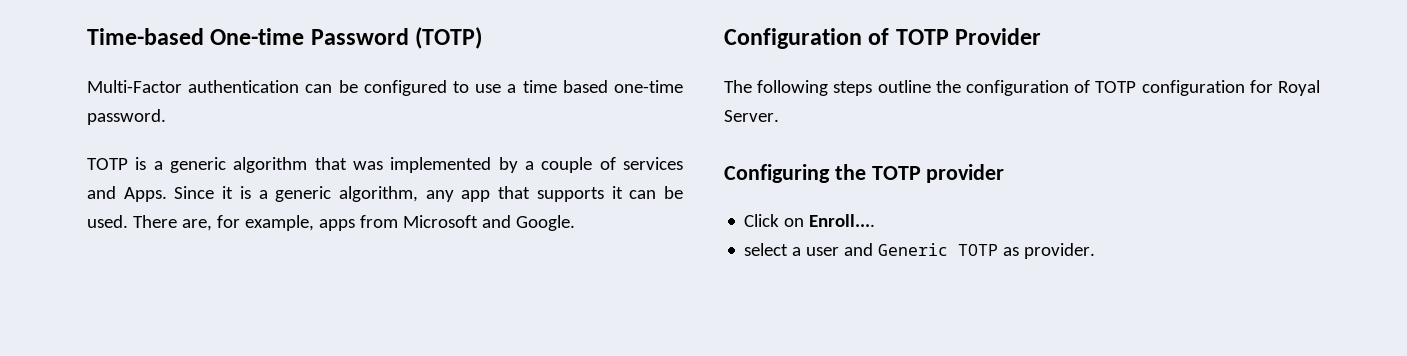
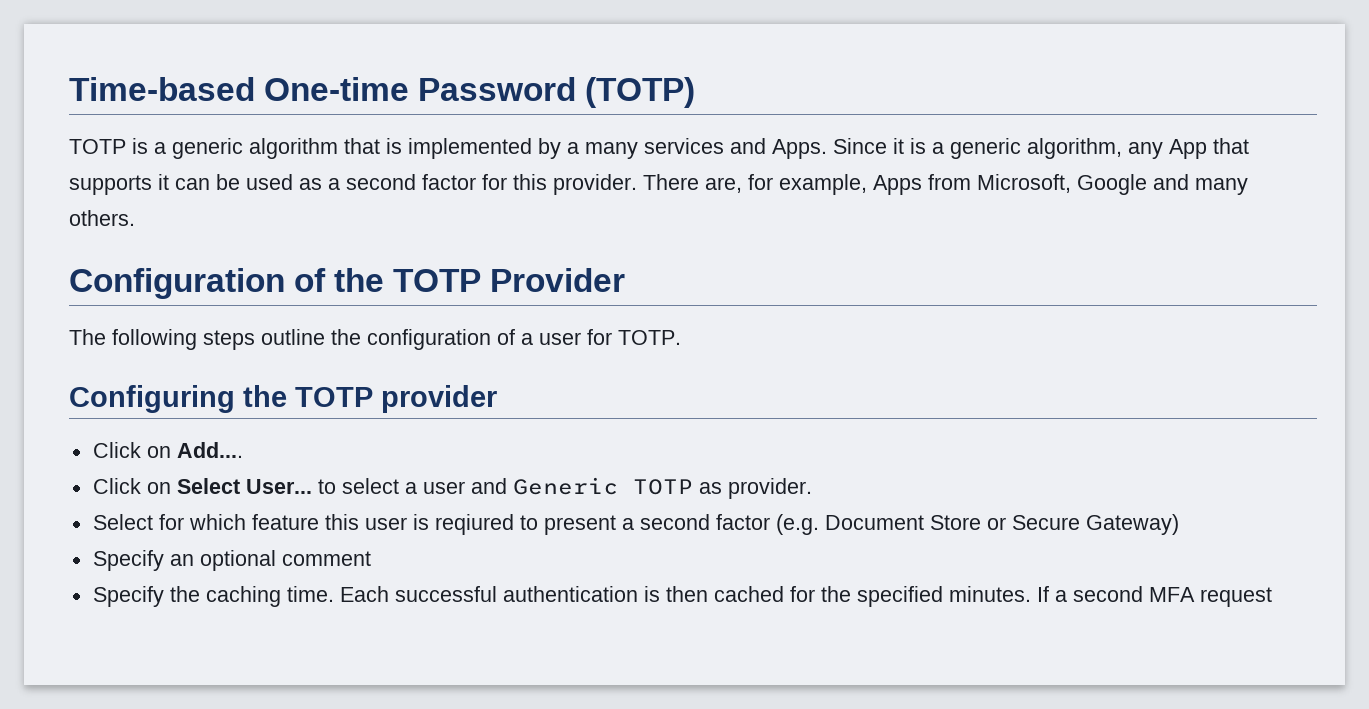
- Multi-Factor authentication can be configured to use a time based one-time password.
- TOTP is a generic algorithm that was implemented by a couple of services and Apps.
+ TOTP is a generic algorithm that is implemented by a many services and Apps.
- Since it is a generic algorithm, any app that supports it can be used. There are, for example, apps from Microsoft and Google.
+ Since it is a generic algorithm, any App that supports it can be used as a second factor for this provider. There are, for example, Apps from Microsoft, Google and many others.
- Configuration of TOTP Provider
+ Configuration of the TOTP Provider
- The following steps outline the configuration of TOTP configuration for Royal Server.
+ The following steps outline the configuration of a user for TOTP.
- Click on Enroll....
- select a user and Generic TOTP as provider.
+ Click on Add....
+ Click on Select User... to select a user and Generic TOTP as provider.
+ Select for which feature this user is reqiured to present a second factor (e.g. Document Store or Secure Gateway)
+ Specify an optional comment
+ Specify the caching time. Each successful authentication is then cached for the specified minutes. If a second MFA request

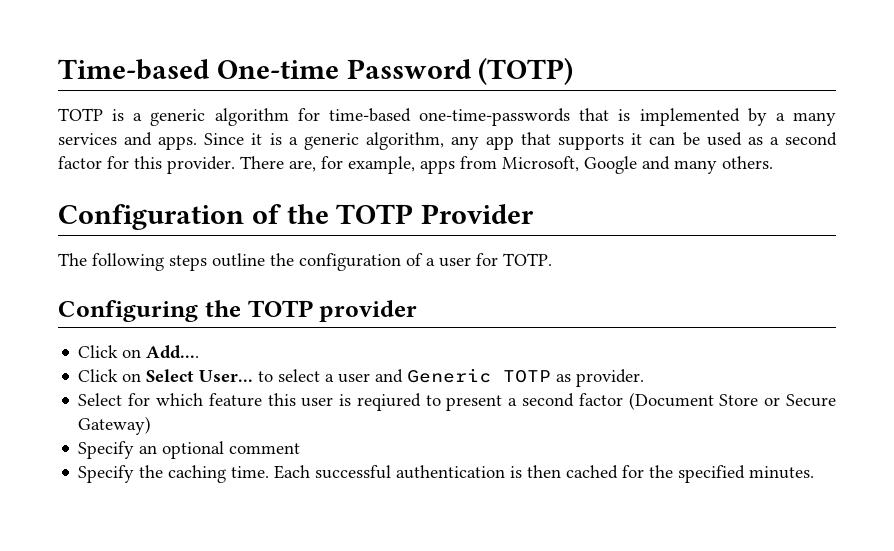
- TOTP is a generic algorithm that is implemented by a many services and Apps.
+ TOTP is a generic algorithm for time-based one-time-passwords that is implemented by a many services and apps.
- Since it is a generic algorithm, any App that supports it can be used as a second factor for this provider.
+ Since it is a generic algorithm, any app that supports it can be used as a second factor for this provider.
- There are, for example, Apps from Microsoft, Google and many others.
+ There are, for example, apps from Microsoft, Google and many others.
- Select for which feature this user is reqiured to present a second factor (e.g. Document Store or Secure Gateway)
+ Select for which feature this user is reqiured to present a second factor (Document Store or Secure Gateway)
- If a second MFA request

